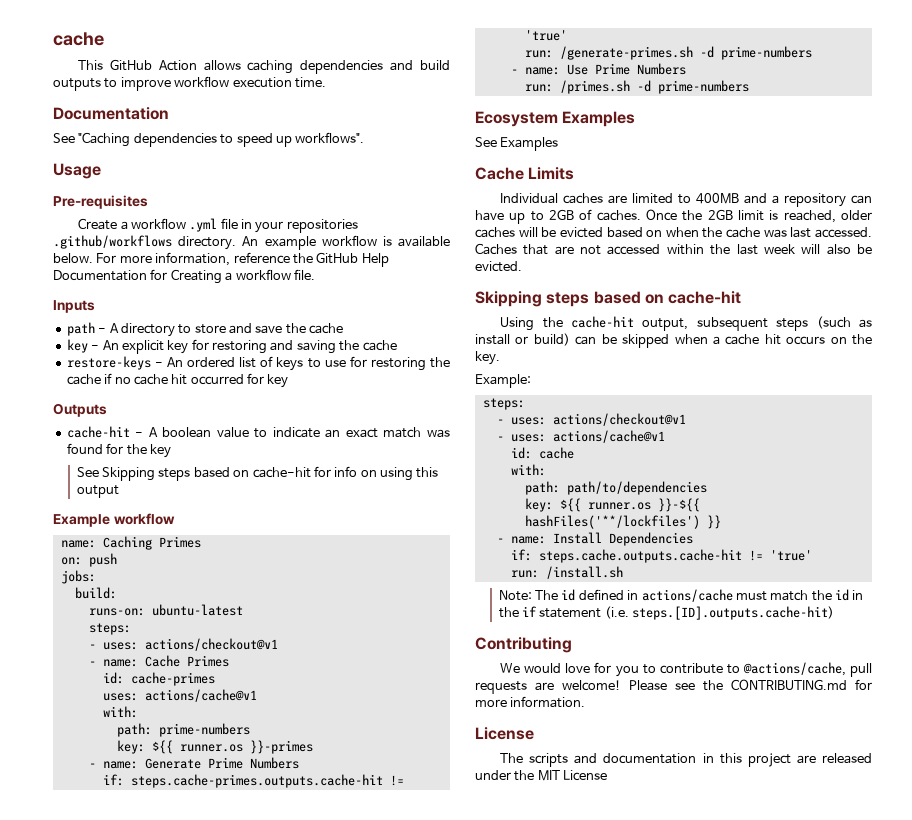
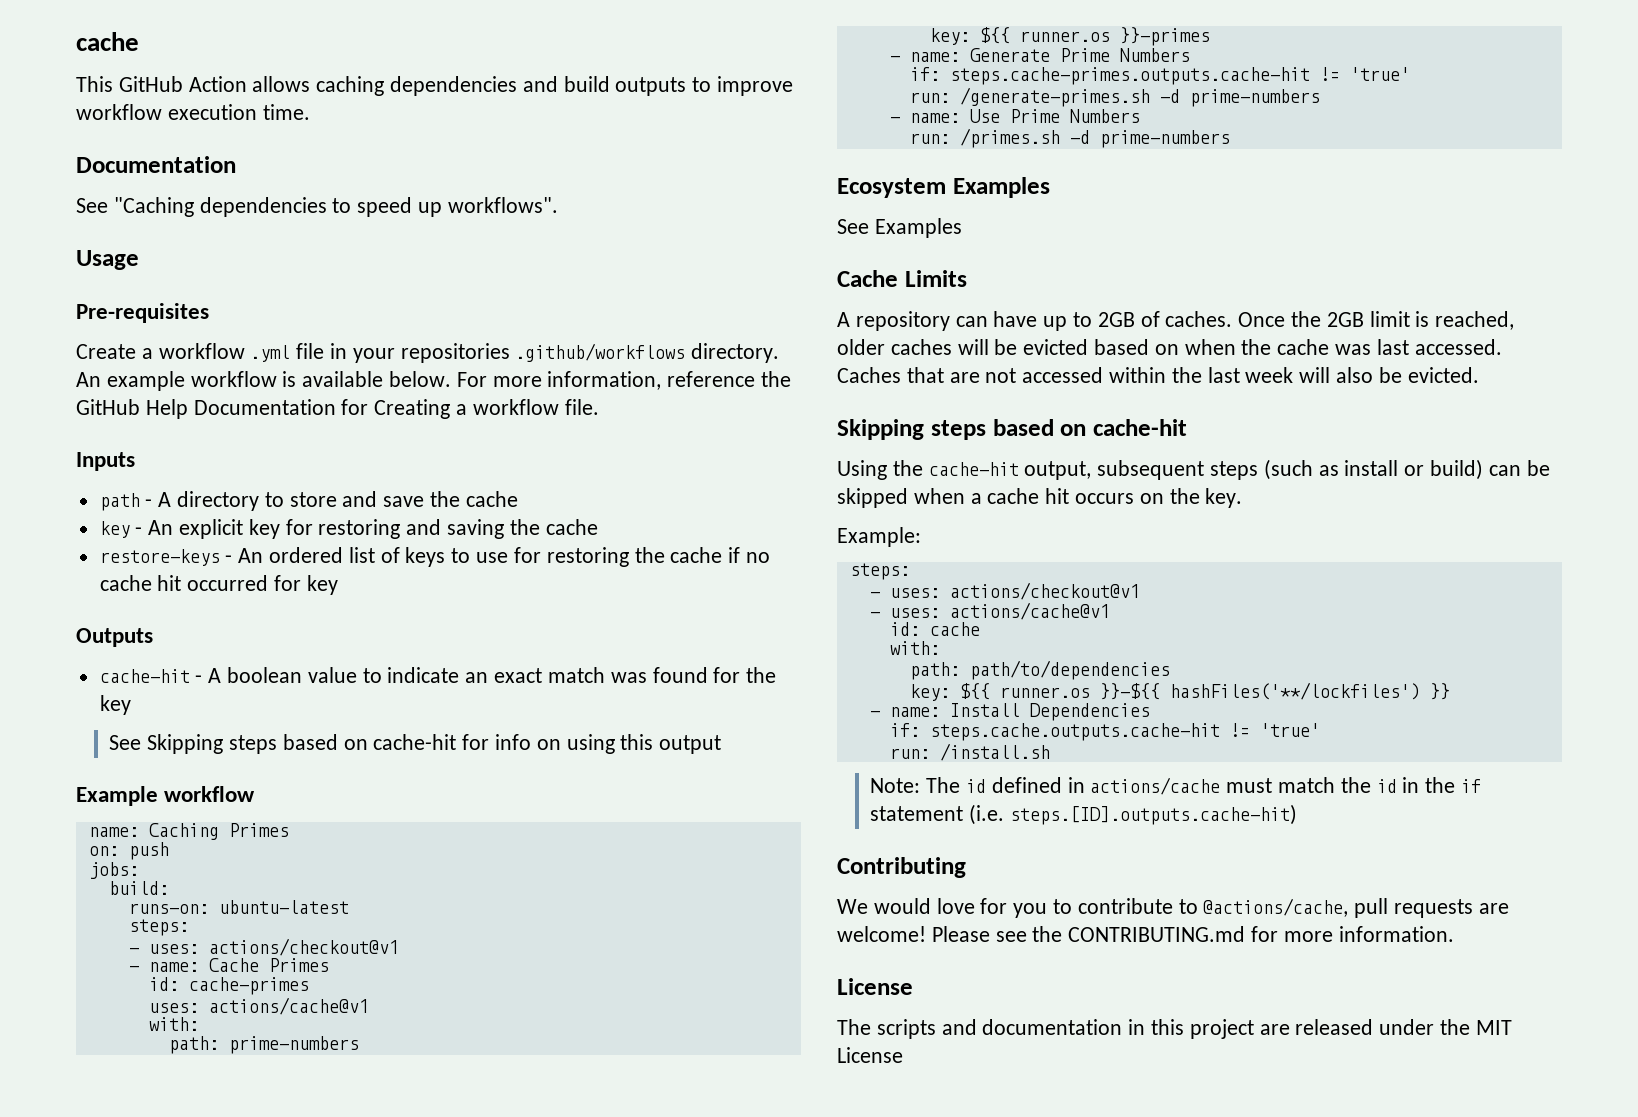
- Individual caches are limited to 400MB and a repository can have up to 2GB of caches.
+ A repository can have up to 2GB of caches.

